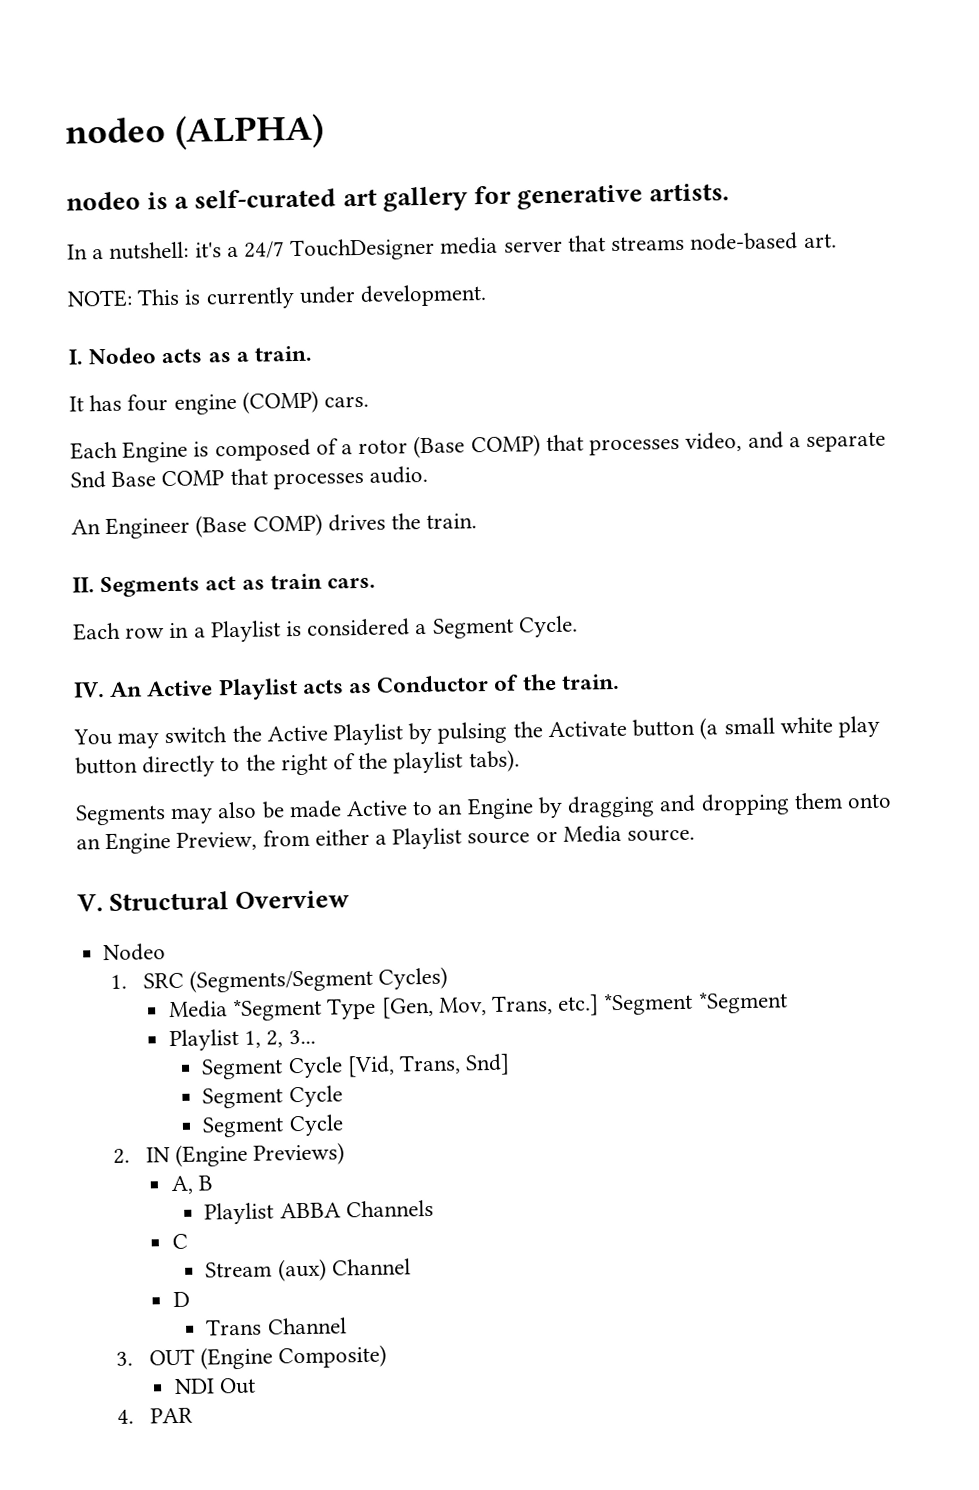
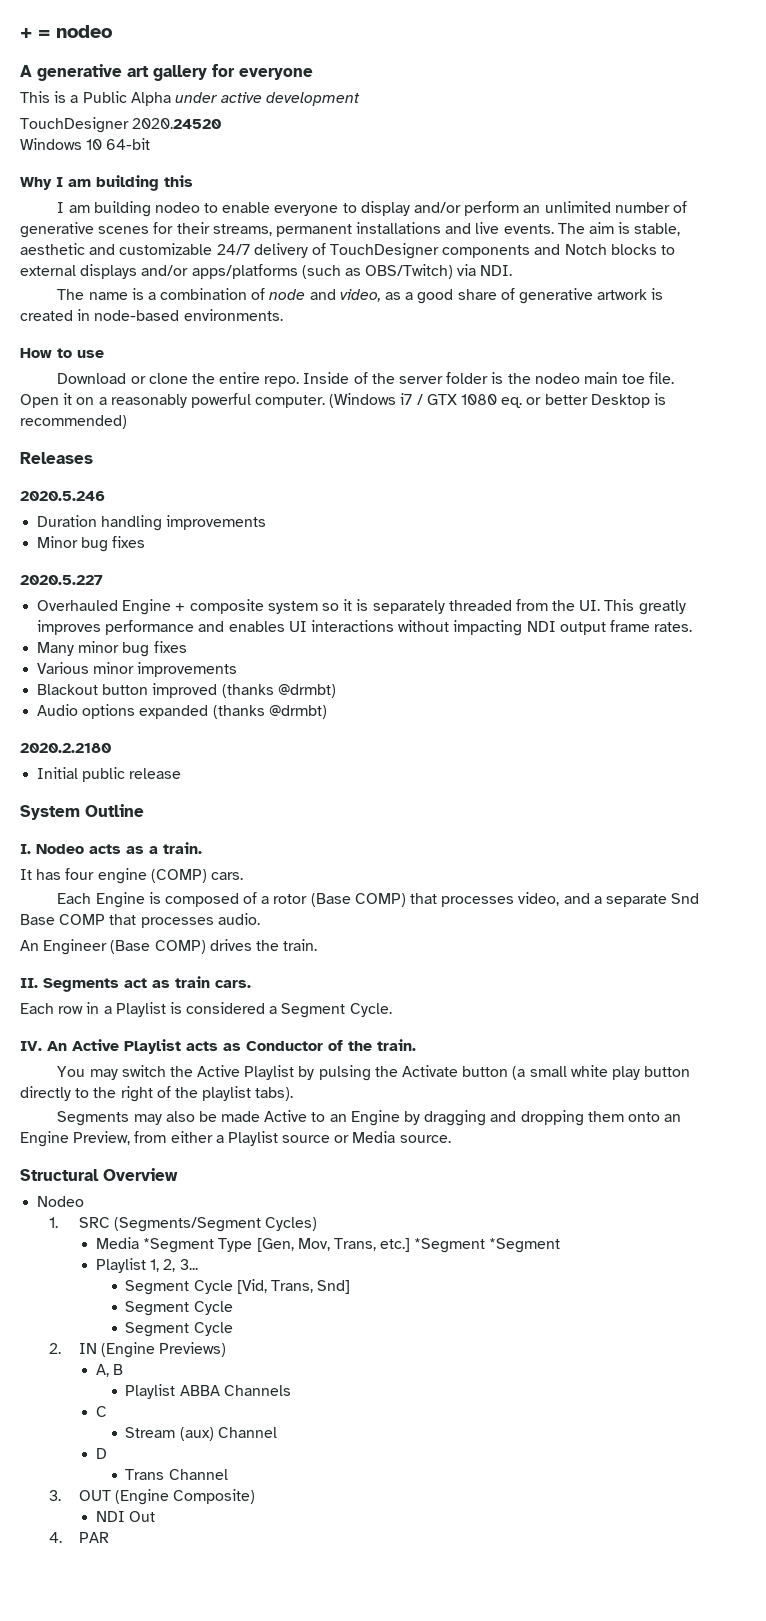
- nodeo (ALPHA)
- nodeo is a self-curated art gallery for generative artists.
- In a nutshell: it's a 24/7 TouchDesigner media server that streams node-based art.
- NOTE: This is currently under development.
+ + = nodeo
+ A generative art gallery for everyone
+ This is a Public Alpha under active development
+ TouchDesigner 2020.24520
+ Windows 10 64-bit
+ Why I am building this
+ I am building nodeo to enable everyone to display and/or perform an unlimited number of generative scenes for their streams, permanent installations and live events. The aim is stable, aesthetic and customizable 24/7 delivery of TouchDesigner components and Notch blocks to external displays and/or apps/platforms (such as OBS/Twitch) via NDI.
+ The name is a combination of node and video, as a good share of generative artwork is created in node-based environments.
+ How to use
+ Download or clone the entire repo. Inside of the server folder is the nodeo main toe file. Open it on a reasonably powerful computer. (Windows i7 / GTX 1080 eq. or better Desktop is recommended)
+ Releases
+ 2020.5.246
+ Duration handling improvements
+ Minor bug fixes
+ 2020.5.227
+ Overhauled Engine + composite system so it is separately threaded from the UI. This greatly improves performance and enables UI interactions without impacting NDI output frame rates.
+ Many minor bug fixes
+ Various minor improvements
+ Blackout button improved (thanks @drmbt)
+ Audio options expanded (thanks @drmbt)
+ 2020.2.2180
+ Initial public release
+ System Outline
- V. Structural Overview
+ Structural Overview

